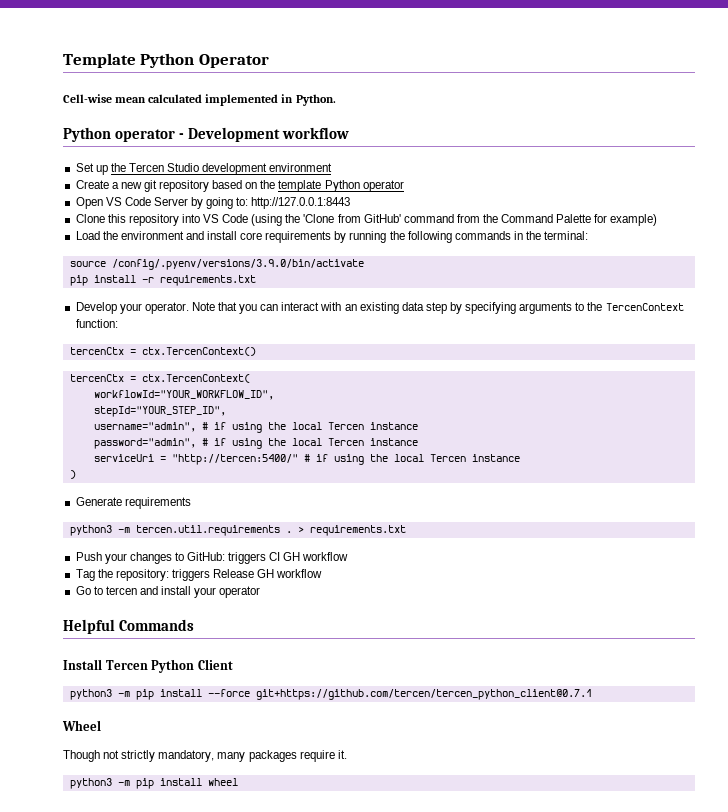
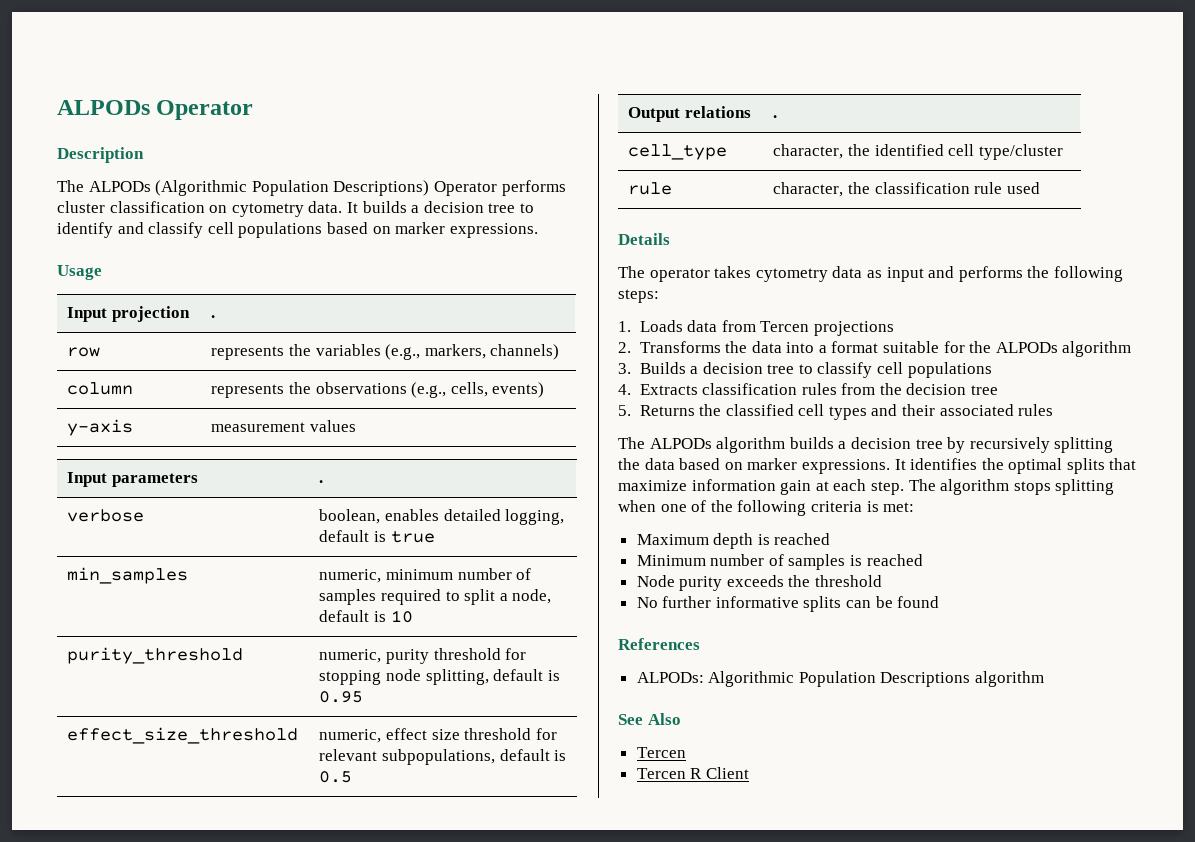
- Template Python Operator
+ ALPODs Operator
- Cell-wise mean calculated implemented in Python.
- Python operator - Development workflow
- Set up the Tercen Studio development environment
- Create a new git repository based on the template Python operator
- Open VS Code Server by going to: http://127.0.0.1:8443
- Clone this repository into VS Code (using the 'Clone from GitHub' command from the Command Palette for example)
- Load the environment and install core requirements by running the following commands in the terminal:
- source /config/.pyenv/versions/3.9.0/bin/activate
- pip install -r requirements.txt
- Develop your operator. Note that you can interact with an existing data step by specifying arguments to the TercenContext function:
- tercenCtx = ctx.TercenContext()
- tercenCtx = ctx.TercenContext(
- workflowId="YOUR_WORKFLOW_ID",
- stepId="YOUR_STEP_ID",
- username="admin", # if using the local Tercen instance
- password="admin", # if using the local Tercen instance
- serviceUri = "http://tercen:5400/" # if using the local Tercen instance
- )
- Generate requirements
- python3 -m tercen.util.requirements . > requirements.txt
- Push your changes to GitHub: triggers CI GH workflow
- Tag the repository: triggers Release GH workflow
- Go to tercen and install your operator
- Helpful Commands
- Install Tercen Python Client
- python3 -m pip install --force git+https://github.com/tercen/tercen_python_client@0.7.1
- Wheel
- Though not strictly mandatory, many packages require it.
- python3 -m pip install wheel
+ Description
+ The ALPODs (Algorithmic Population Descriptions) Operator performs cluster classification on cytometry data. It builds a decision tree to identify and classify cell populations based on marker expressions.
+ Usage
+ Input projection | .
+ row | represents the variables (e.g., markers, channels)
+ column | represents the observations (e.g., cells, events)
+ y-axis | measurement values
+ Input parameters | .
+ verbose | boolean, enables detailed logging, default is true
+ min_samples | numeric, minimum number of samples required to split a node, default is 10
+ purity_threshold | numeric, purity threshold for stopping node splitting, default is 0.95
+ effect_size_threshold | numeric, effect size threshold for relevant subpopulations, default is 0.5
+ Output relations | .
+ cell_type | character, the identified cell type/cluster
+ rule | character, the classification rule used
+ Details
+ The operator takes cytometry data as input and performs the following steps:
+ 1. Loads data from Tercen projections
+ 2. Transforms the data into a format suitable for the ALPODs algorithm
+ 3. Builds a decision tree to classify cell populations
+ 4. Extracts classification rules from the decision tree
+ 5. Returns the classified cell types and their associated rules
+ The ALPODs algorithm builds a decision tree by recursively splitting the data based on marker expressions. It identifies the optimal splits that maximize information gain at each step. The algorithm stops splitting when one of the following criteria is met:
+ Maximum depth is reached
+ Minimum number of samples is reached
+ Node purity exceeds the threshold
+ No further informative splits can be found
+ References
+ ALPODs: Algorithmic Population Descriptions algorithm
+ See Also
+ Tercen
+ Tercen R Client

